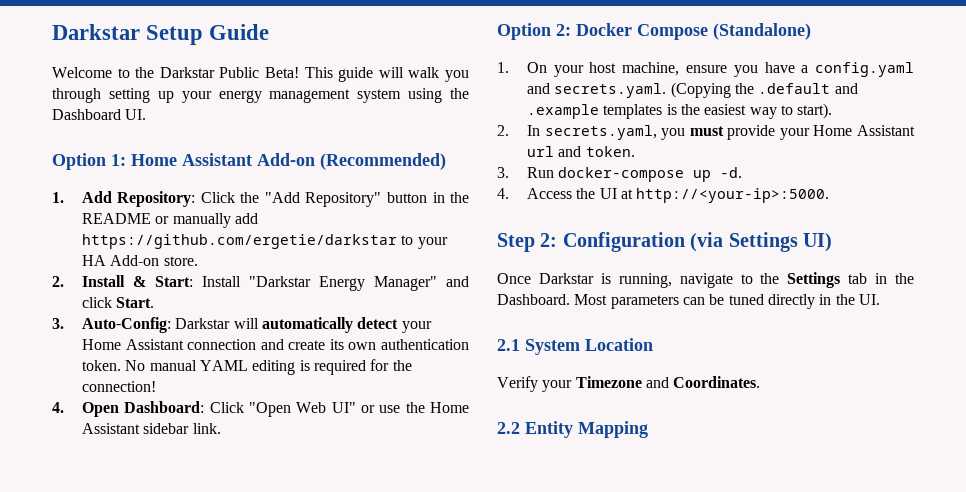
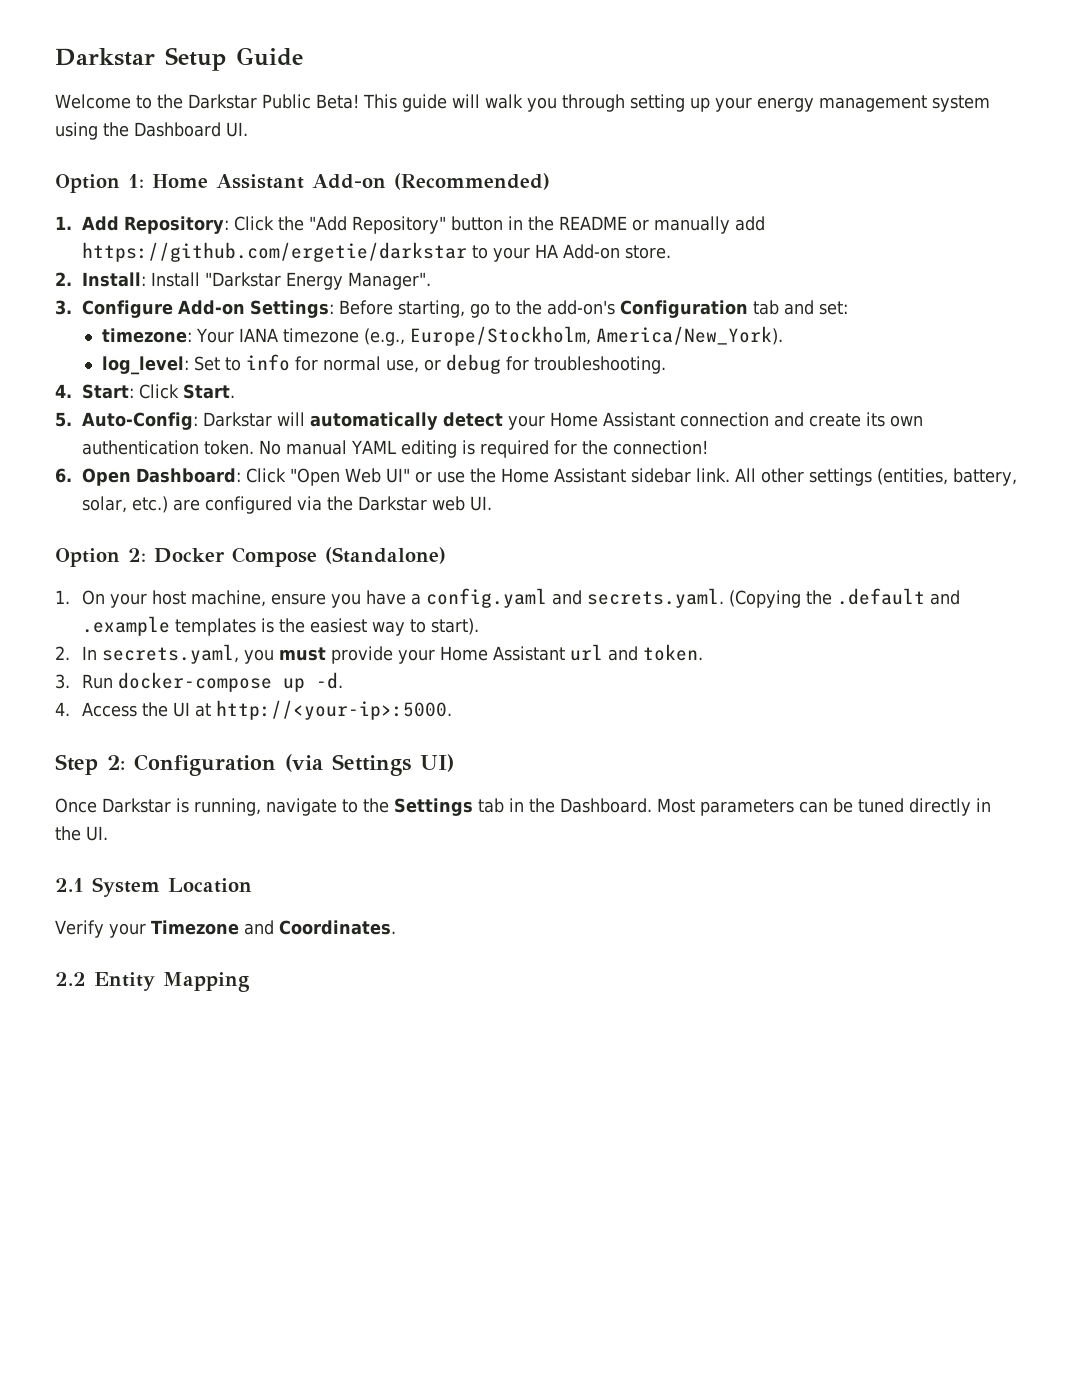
- 2. Install & Start: Install "Darkstar Energy Manager" and click Start.
+ 2. Install: Install "Darkstar Energy Manager".
+ 3. Configure Add-on Settings: Before starting, go to the add-on's Configuration tab and set:
+ timezone: Your IANA timezone (e.g., Europe/Stockholm, America/New_York).
+ log_level: Set to info for normal use, or debug for troubleshooting.
+ 4. Start: Click Start.
- 3. Auto-Config: Darkstar will automatically detect your Home Assistant connection and create its own authentication token.
+ 5. Auto-Config: Darkstar will automatically detect your Home Assistant connection and create its own authentication token.
- 4. Open Dashboard: Click "Open Web UI" or use the Home Assistant sidebar link.
+ 6. Open Dashboard: Click "Open Web UI" or use the Home Assistant sidebar link. All other settings (entities, battery, solar, etc.) are configured via the Darkstar web UI.

